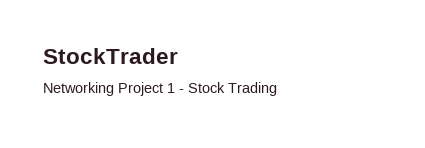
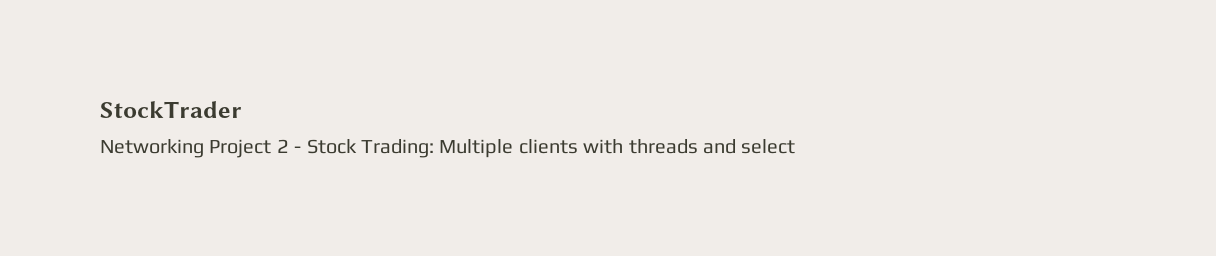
- Networking Project 1 - Stock Trading
+ Networking Project 2 - Stock Trading: Multiple clients with threads and select

